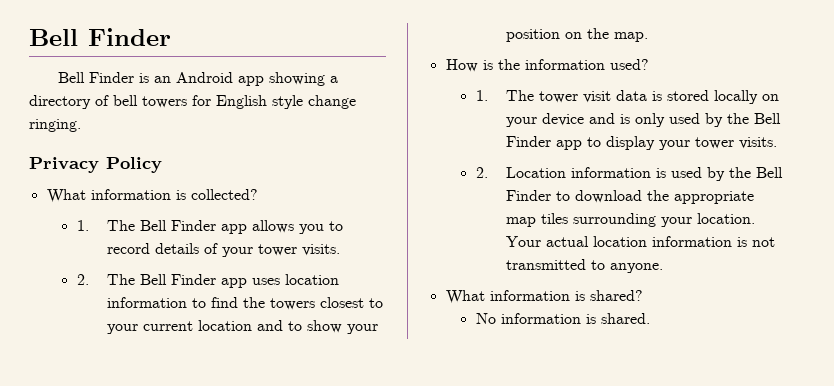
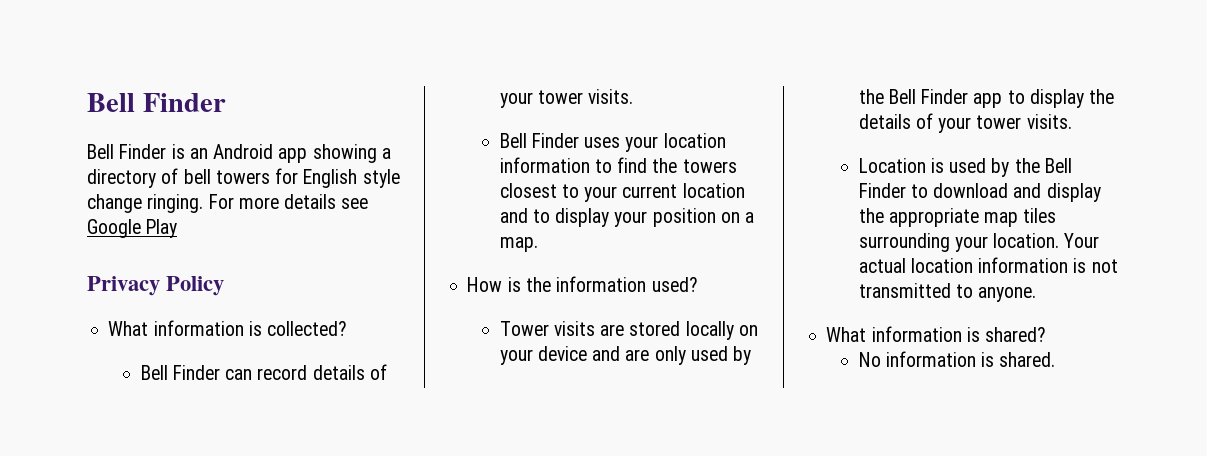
+ For more details see Google Play
- 1. The Bell Finder app allows you to record details of your tower visits.
+ Bell Finder can record details of your tower visits.
- 2. The Bell Finder app uses location information to find the towers closest to your current location and to show your position on the map.
+ Bell Finder uses your location information to find the towers closest to your current location and to display your position on a map.
- 1. The tower visit data is stored locally on your device and is only used by the Bell Finder app to display your tower visits.
- 2. Location information is used by the Bell Finder to download the appropriate map tiles surrounding your location.
+ Tower visits are stored locally on your device and are only used by the Bell Finder app to display the details of your tower visits.
+ Location is used by the Bell Finder to download and display the appropriate map tiles surrounding your location.

